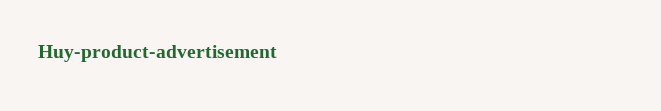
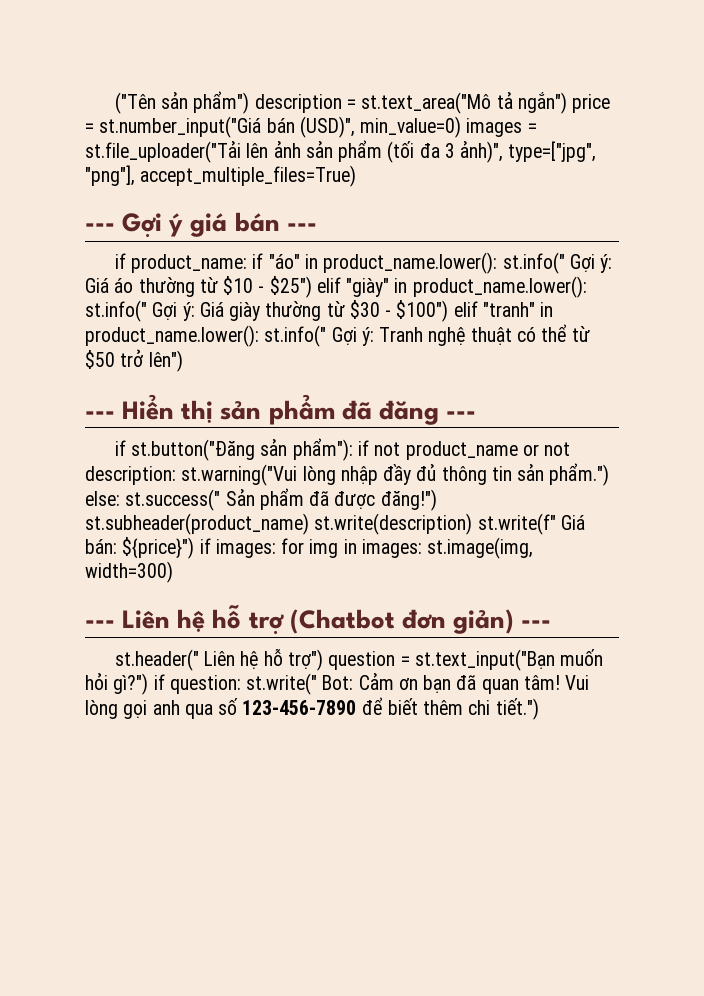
- Huy-product-advertisement
+ ("Tên sản phẩm") description = st.text_area("Mô tả ngắn") price = st.number_input("Giá bán (USD)", min_value=0) images = st.file_uploader("Tải lên ảnh sản phẩm (tối đa 3 ảnh)", type=["jpg", "png"], accept_multiple_files=True)
+ --- Gợi ý giá bán ---
+ if product_name: if "áo" in product_name.lower(): st.info(" Gợi ý: Giá áo thường từ $10 - $25") elif "giày" in product_name.lower(): st.info(" Gợi ý: Giá giày thường từ $30 - $100") elif "tranh" in product_name.lower(): st.info(" Gợi ý: Tranh nghệ thuật có thể từ $50 trở lên")
+ --- Hiển thị sản phẩm đã đăng ---
+ if st.button("Đăng sản phẩm"): if not product_name or not description: st.warning("Vui lòng nhập đầy đủ thông tin sản phẩm.") else: st.success(" Sản phẩm đã được đăng!") st.subheader(product_name) st.write(description) st.write(f" Giá bán: ${price}") if images: for img in images: st.image(img, width=300)
+ --- Liên hệ hỗ trợ (Chatbot đơn giản) ---
+ st.header(" Liên hệ hỗ trợ") question = st.text_input("Bạn muốn hỏi gì?") if question: st.write(" Bot: Cảm ơn bạn đã quan tâm! Vui lòng gọi anh qua số 123-456-7890 để biết thêm chi tiết.")

